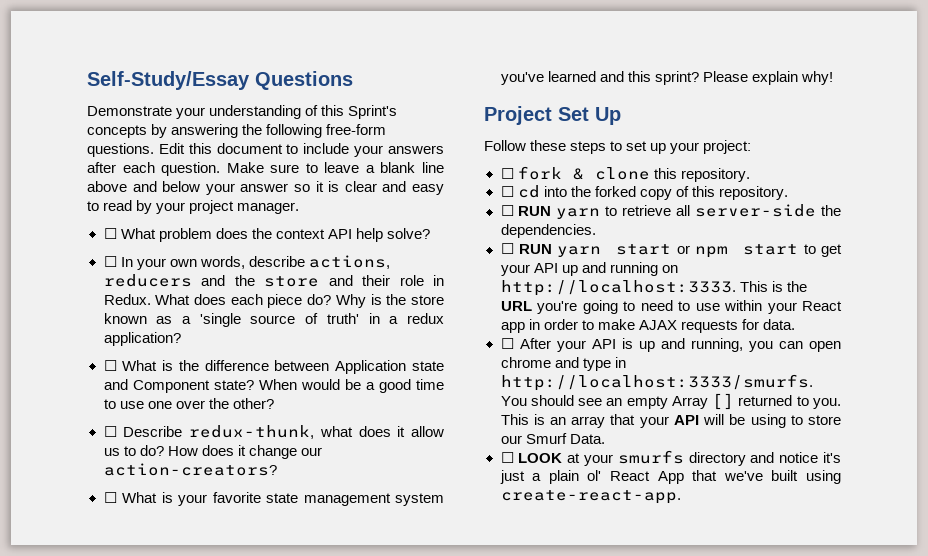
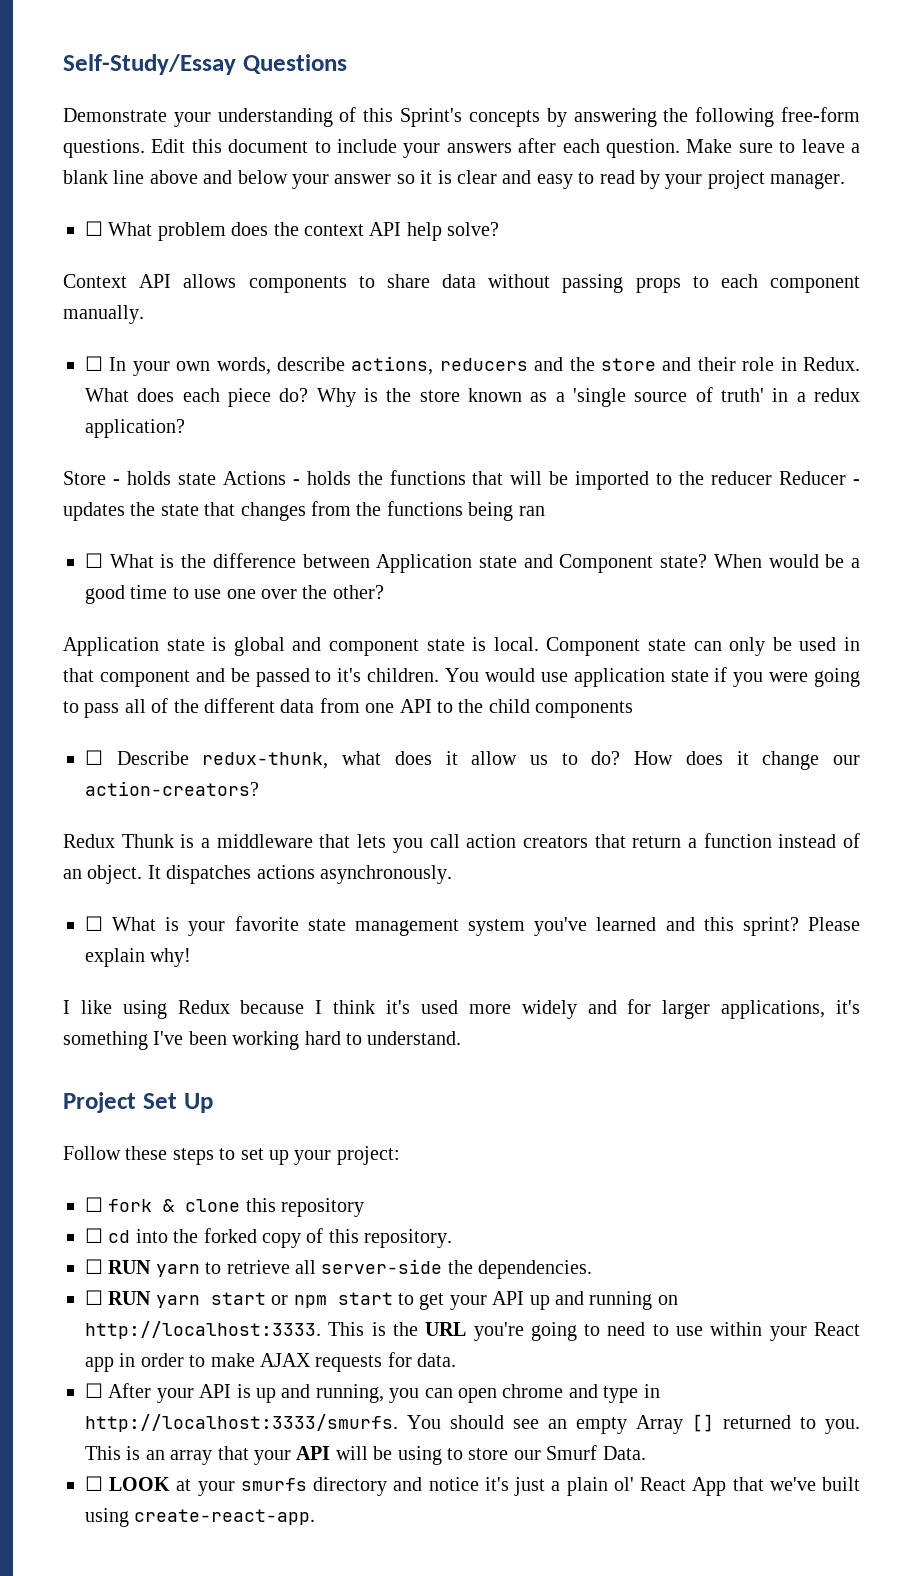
+ Context API allows components to share data without passing props to each component manually.
+ Store - holds state Actions - holds the functions that will be imported to the reducer Reducer - updates the state that changes from the functions being ran
+ Application state is global and component state is local. Component state can only be used in that component and be passed to it's children. You would use application state if you were going to pass all of the different data from one API to the child components
+ Redux Thunk is a middleware that lets you call action creators that return a function instead of an object. It dispatches actions asynchronously.
+ I like using Redux because I think it's used more widely and for larger applications, it's something I've been working hard to understand.
- ☐ fork & clone this repository.
+ ☐ fork & clone this repository

